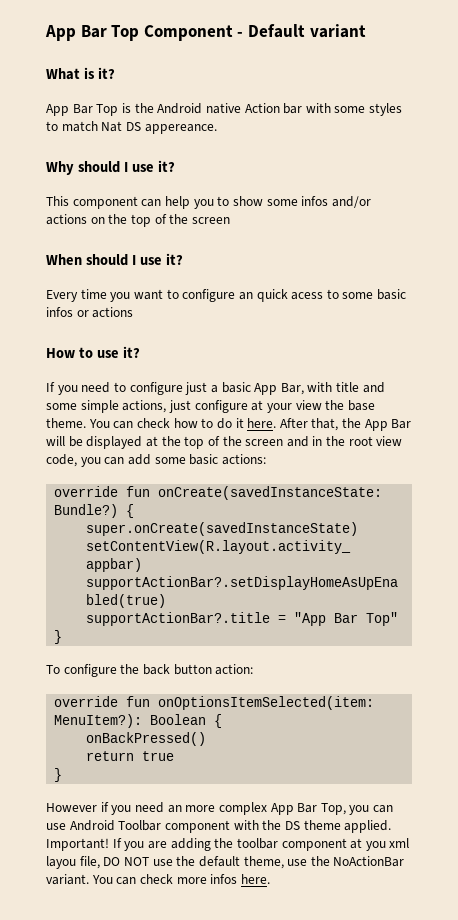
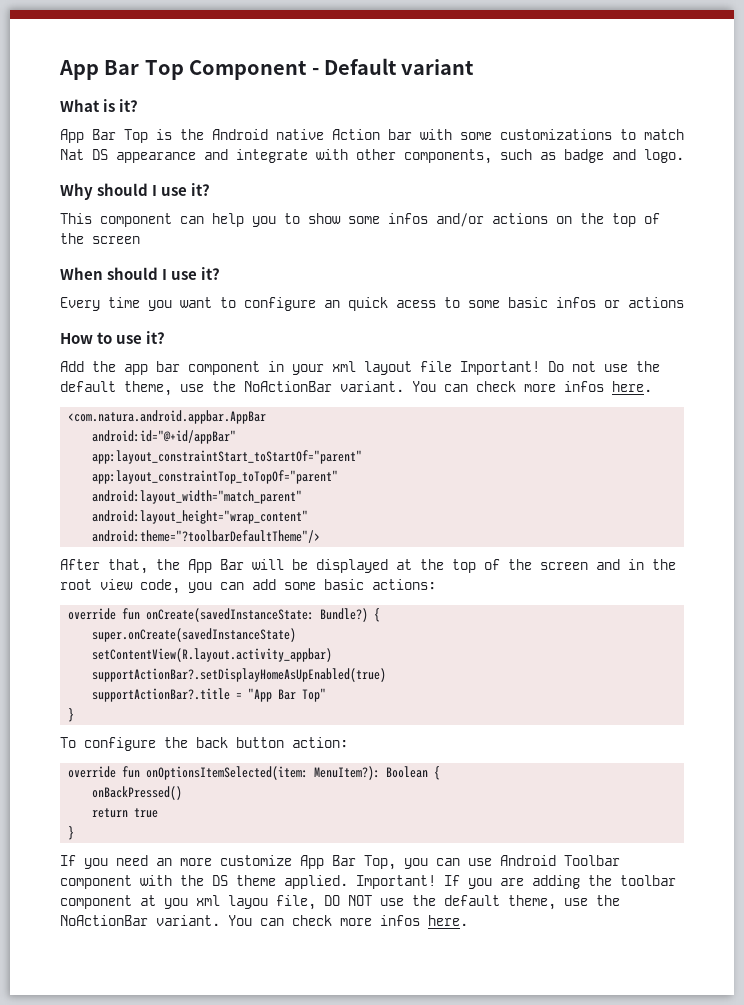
- App Bar Top is the Android native Action bar with some styles to match Nat DS appereance.
+ App Bar Top is the Android native Action bar with some customizations to match Nat DS appearance and integrate with other components, such as badge and logo.
- If you need to configure just a basic App Bar, with title and some simple actions, just configure at your view the base theme. You can check how to do it here. After that, the App Bar will be displayed at the top of the screen and in the root view code, you can add some basic actions:
+ Add the app bar component in your xml layout file Important! Do not use the default theme, use the NoActionBar variant. You can check more infos here.
+ <com.natura.android.appbar.AppBar
+ android:id="@+id/appBar"
+ app:layout_constraintStart_toStartOf="parent"
+ app:layout_constraintTop_toTopOf="parent"
+ android:layout_width="match_parent"
+ android:layout_height="wrap_content"
+ android:theme="?toolbarDefaultTheme"/>
+ After that, the App Bar will be displayed at the top of the screen and in the root view code, you can add some basic actions:
- However if you need an more complex App Bar Top, you can use Android Toolbar component with the DS theme applied.
+ If you need an more customize App Bar Top, you can use Android Toolbar component with the DS theme applied.

